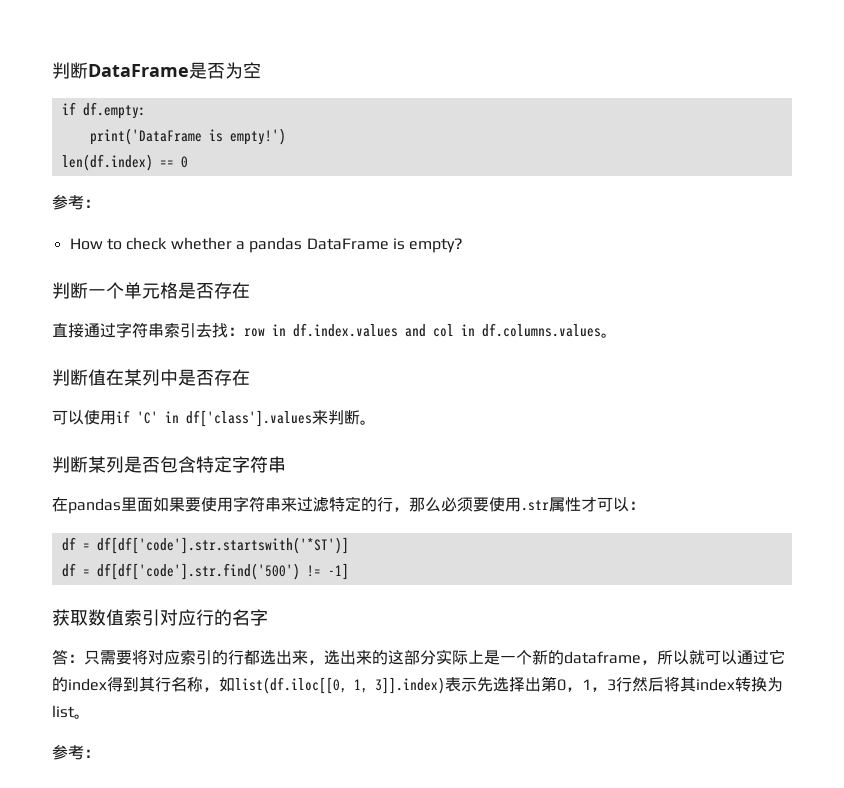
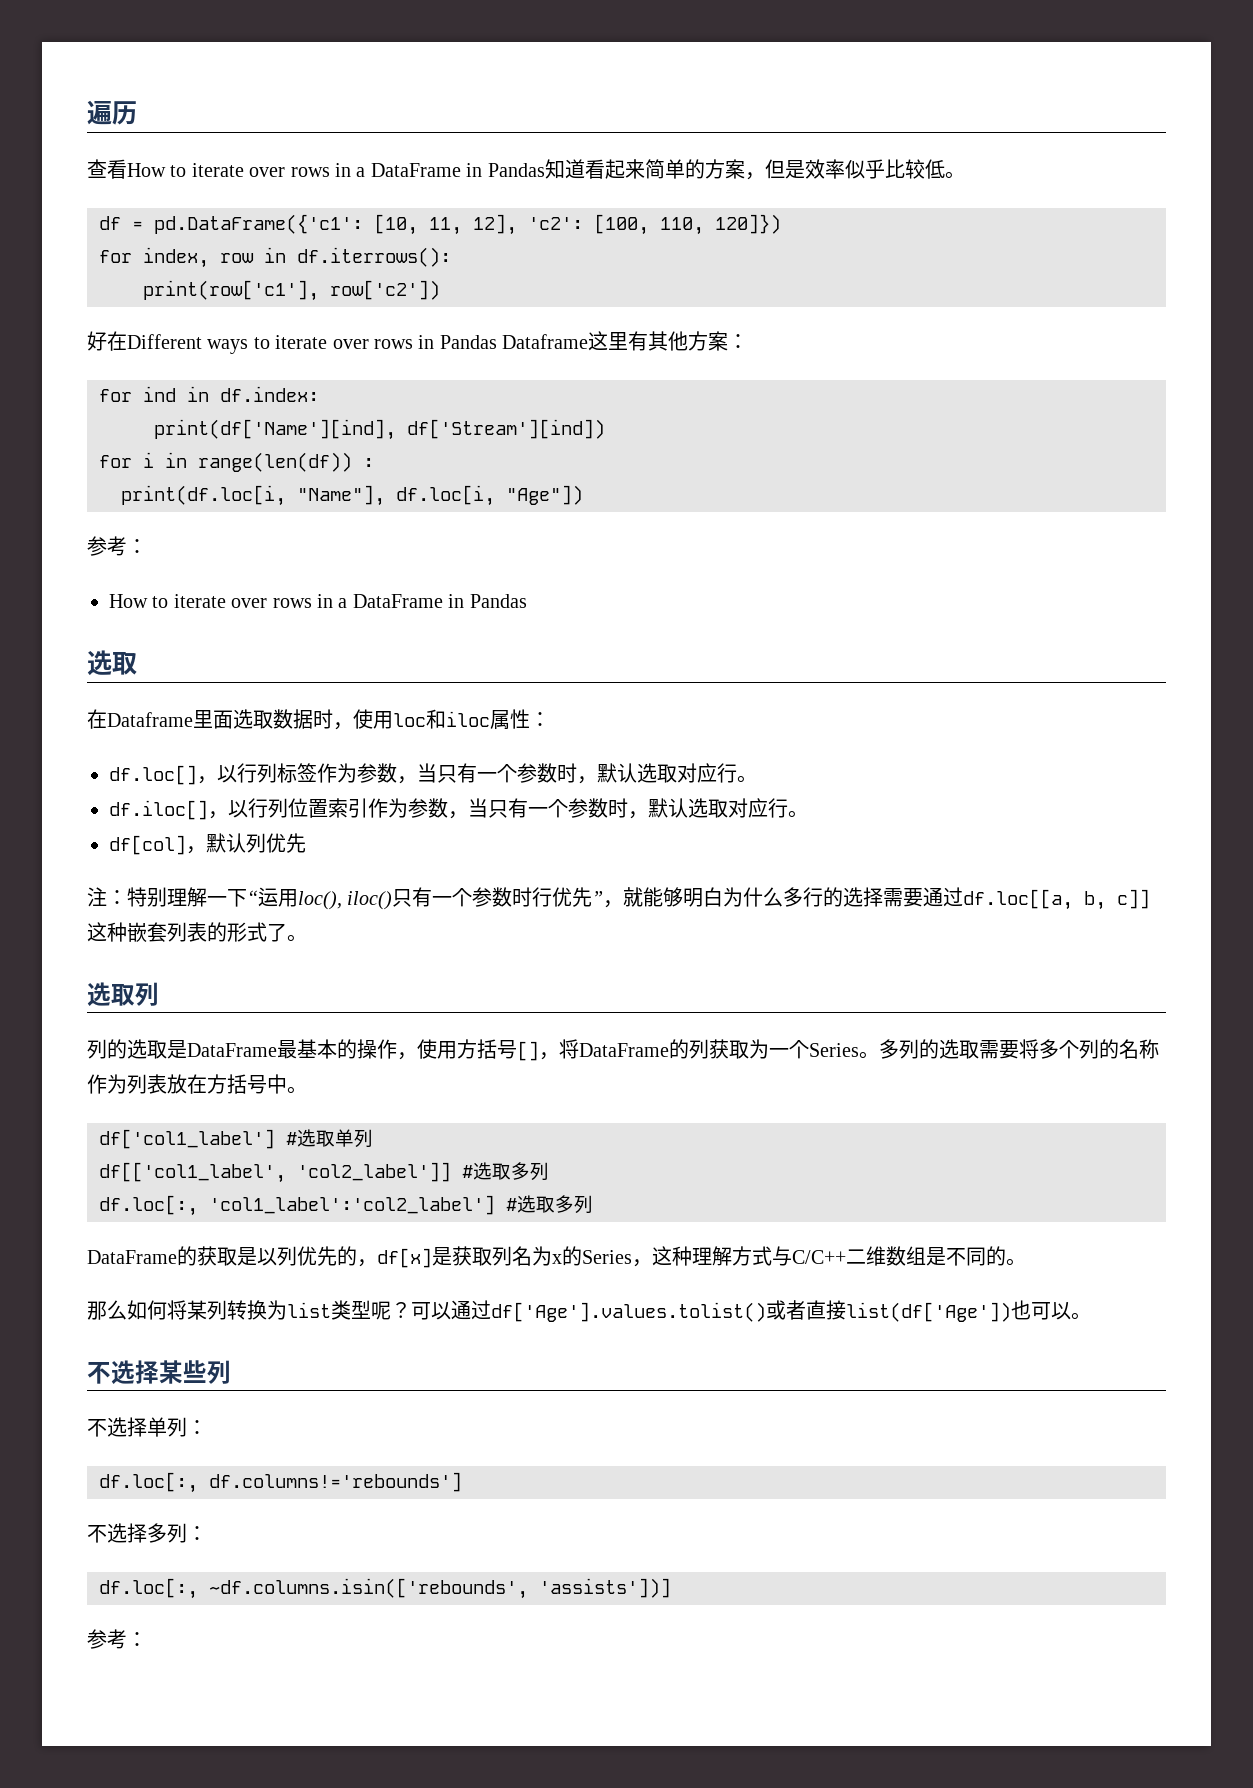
- 判断DataFrame是否为空
- if df.empty:
- print('DataFrame is empty!')
- len(df.index) == 0
+ 遍历
+ 查看How to iterate over rows in a DataFrame in Pandas知道看起来简单的方案，但是效率似乎比较低。
+ df = pd.DataFrame({'c1': [10, 11, 12], 'c2': [100, 110, 120]})
+ for index, row in df.iterrows():
+ print(row['c1'], row['c2'])
+ 好在Different ways to iterate over rows in Pandas Dataframe这里有其他方案：
+ for ind in df.index:
+ print(df['Name'][ind], df['Stream'][ind])
+ for i in range(len(df)) :
+ print(df.loc[i, "Name"], df.loc[i, "Age"])
  参考：
- How to check whether a pandas DataFrame is empty?
- 判断一个单元格是否存在
- 直接通过字符串索引去找：row in df.index.values and col in df.columns.values。
- 判断值在某列中是否存在
- 可以使用if 'C' in df['class'].values来判断。
- 判断某列是否包含特定字符串
- 在pandas里面如果要使用字符串来过滤特定的行，那么必须要使用.str属性才可以：
- df = df[df['code'].str.startswith('*ST')]
- df = df[df['code'].str.find('500') != -1]
- 获取数值索引对应行的名字
- 答：只需要将对应索引的行都选出来，选出来的这部分实际上是一个新的dataframe，所以就可以通过它的index得到其行名称，如list(df.iloc[[0, 1, 3]].index)表示先选择出第0，1，3行然后将其index转换为list。
+ How to iterate over rows in a DataFrame in Pandas
+ 选取
+ 在Dataframe里面选取数据时，使用loc和iloc属性：
+ df.loc[]，以行列标签作为参数，当只有一个参数时，默认选取对应行。
+ df.iloc[]，以行列位置索引作为参数，当只有一个参数时，默认选取对应行。
+ df[col]，默认列优先
+ 注：特别理解一下“运用loc(), iloc()只有一个参数时行优先”，就能够明白为什么多行的选择需要通过df.loc[[a, b, c]]这种嵌套列表的形式了。
+ 选取列
+ 列的选取是DataFrame最基本的操作，使用方括号[]，将DataFrame的列获取为一个Series。多列的选取需要将多个列的名称作为列表放在方括号中。
+ df['col1_label'] #选取单列
+ df[['col1_label', 'col2_label']] #选取多列
+ df.loc[:, 'col1_label':'col2_label'] #选取多列
+ DataFrame的获取是以列优先的，df[x]是获取列名为x的Series，这种理解方式与C/C++二维数组是不同的。
+ 那么如何将某列转换为list类型呢？可以通过df['Age'].values.tolist()或者直接list(df['Age'])也可以。
+ 不选择某些列
+ 不选择单列：
+ df.loc[:, df.columns!='rebounds']
+ 不选择多列：
+ df.loc[:, ~df.columns.isin(['rebounds', 'assists'])]

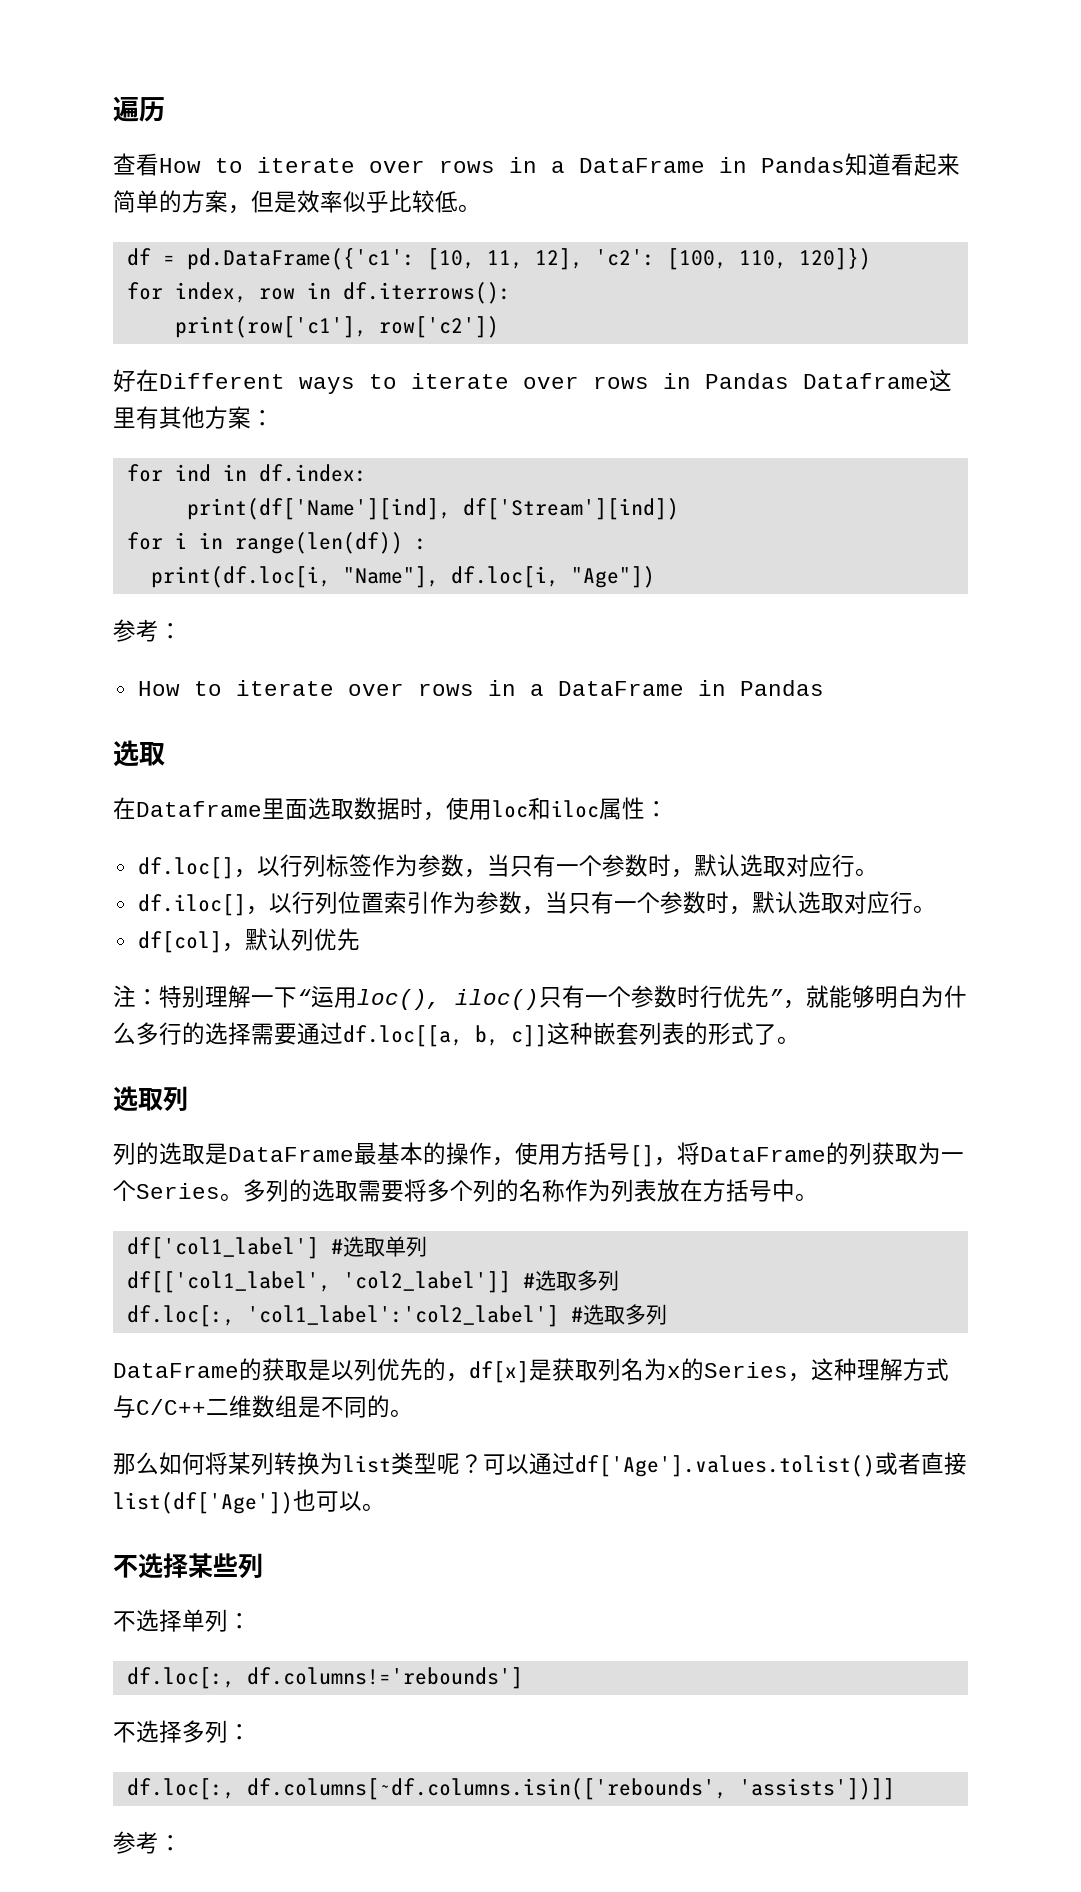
- df.loc[:, ~df.columns.isin(['rebounds', 'assists'])]
+ df.loc[:, df.columns[~df.columns.isin(['rebounds', 'assists'])]]

